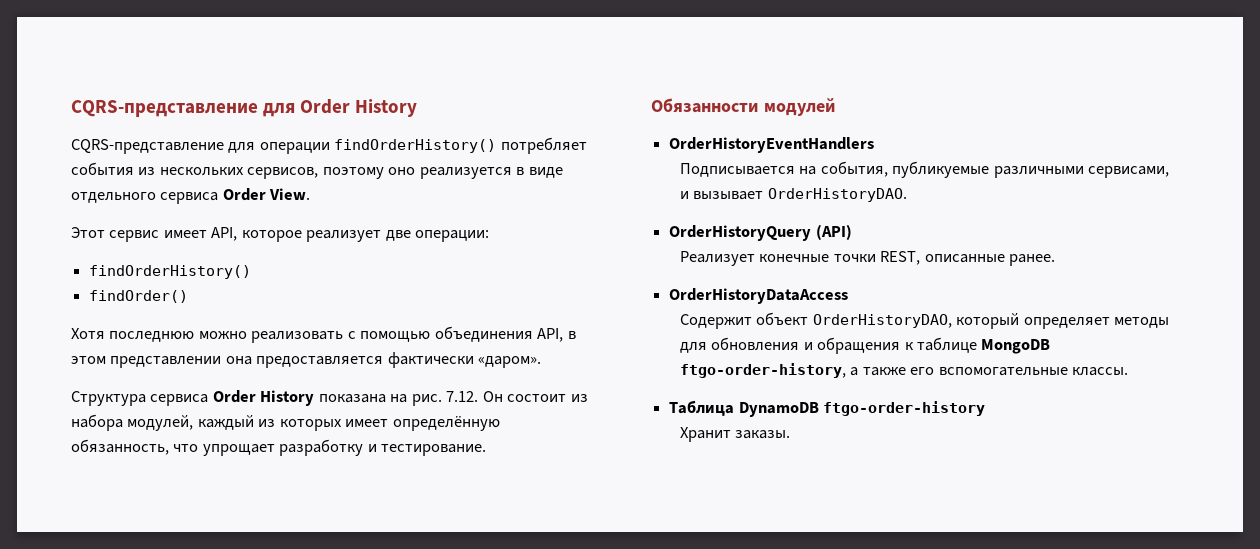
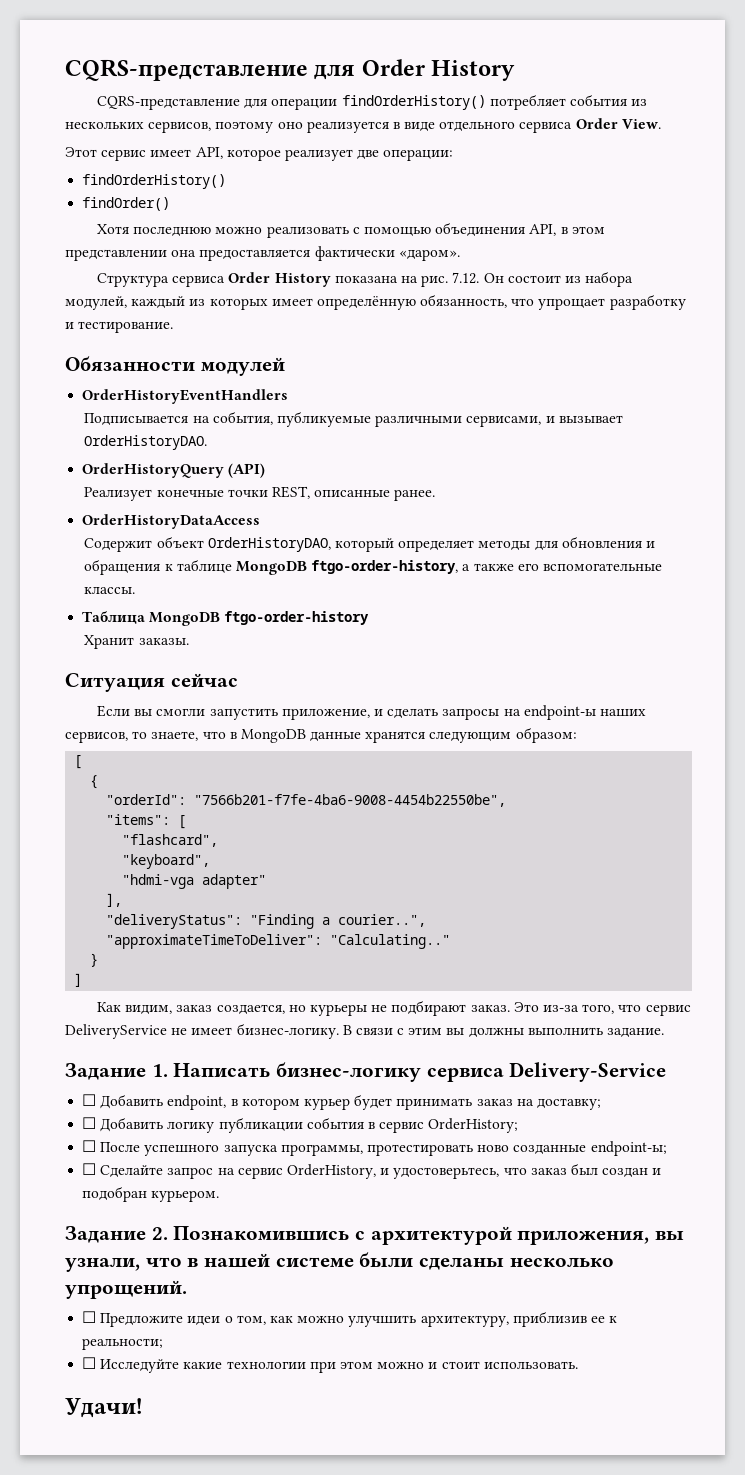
- Таблица DynamoDB ftgo-order-history
+ Таблица MongoDB ftgo-order-history
+ Ситуация сейчас
+ Если вы смогли запустить приложение, и сделать запросы на endpoint-ы наших сервисов, то знаете, что в MongoDB данные хранятся следующим образом:
+ [
+ {
+ "orderId": "7566b201-f7fe-4ba6-9008-4454b22550be",
+ "items": [
+ "flashcard",
+ "keyboard",
+ "hdmi-vga adapter"
+ ],
+ "deliveryStatus": "Finding a courier..",
+ "approximateTimeToDeliver": "Calculating.."
+ }
+ ]
+ Как видим, заказ создается, но курьеры не подбирают заказ. Это из-за того, что сервис DeliveryService не имеет бизнес-логику. В связи с этим вы должны выполнить задание.
+ Задание 1. Написать бизнес-логику сервиса Delivery-Service
+ ☐ Добавить endpoint, в котором курьер будет принимать заказ на доставку;
+ ☐ Добавить логику публикации события в сервис OrderHistory;
+ ☐ После успешного запуска программы, протестировать ново созданные endpoint-ы;
+ ☐ Сделайте запрос на сервис OrderHistory, и удостоверьтесь, что заказ был создан и подобран курьером.
+ Задание 2. Познакомившись с архитектурой приложения, вы узнали, что в нашей системе были сделаны несколько упрощений.
+ ☐ Предложите идеи о том, как можно улучшить архитектуру, приблизив ее к реальности;
+ ☐ Исследуйте какие технологии при этом можно и стоит использовать.
+ Удачи!

